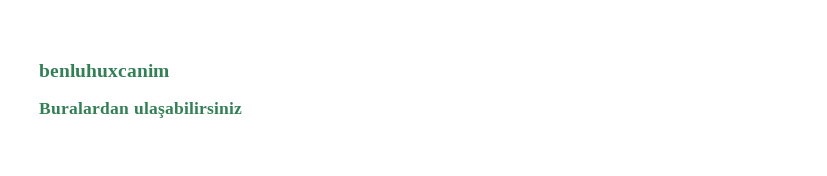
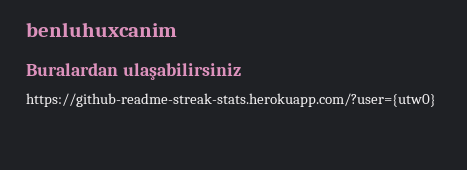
+ https://github-readme-streak-stats.herokuapp.com/?user={utw0}

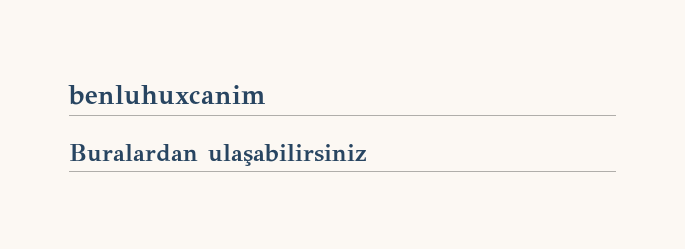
- https://github-readme-streak-stats.herokuapp.com/?user={utw0}

